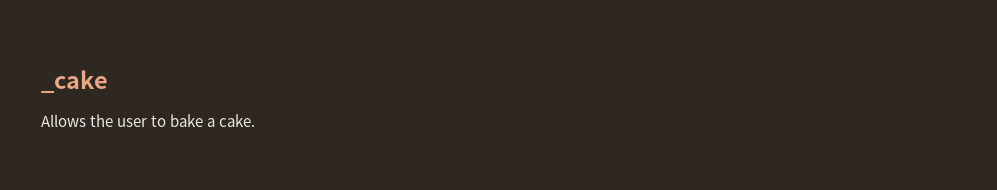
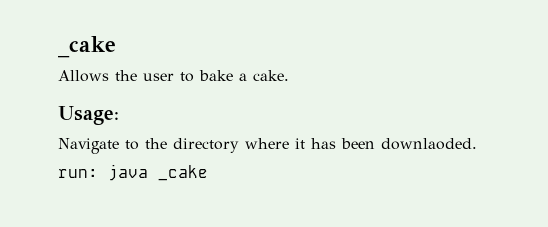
+ Usage:
+ Navigate to the directory where it has been downlaoded.
+ run: java _cake

